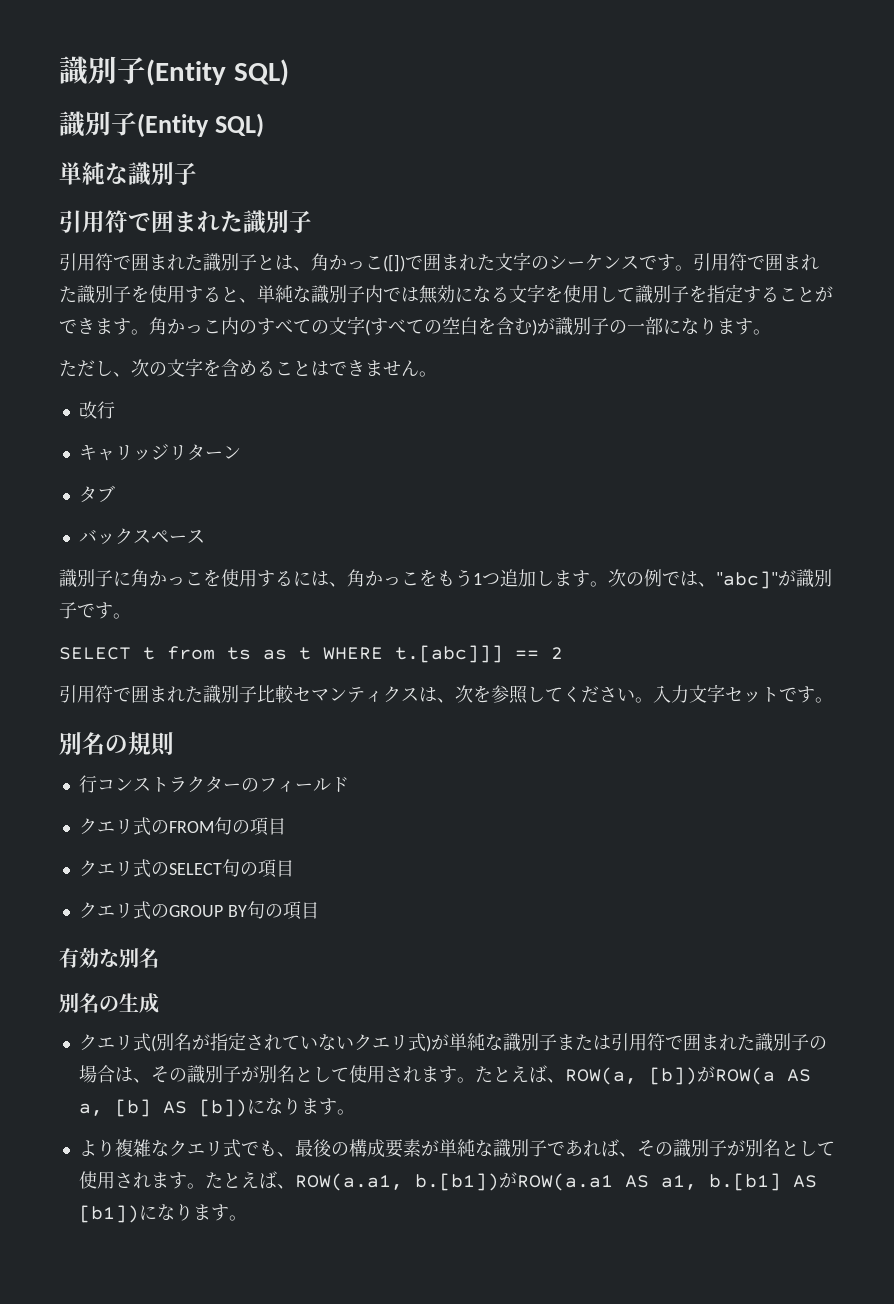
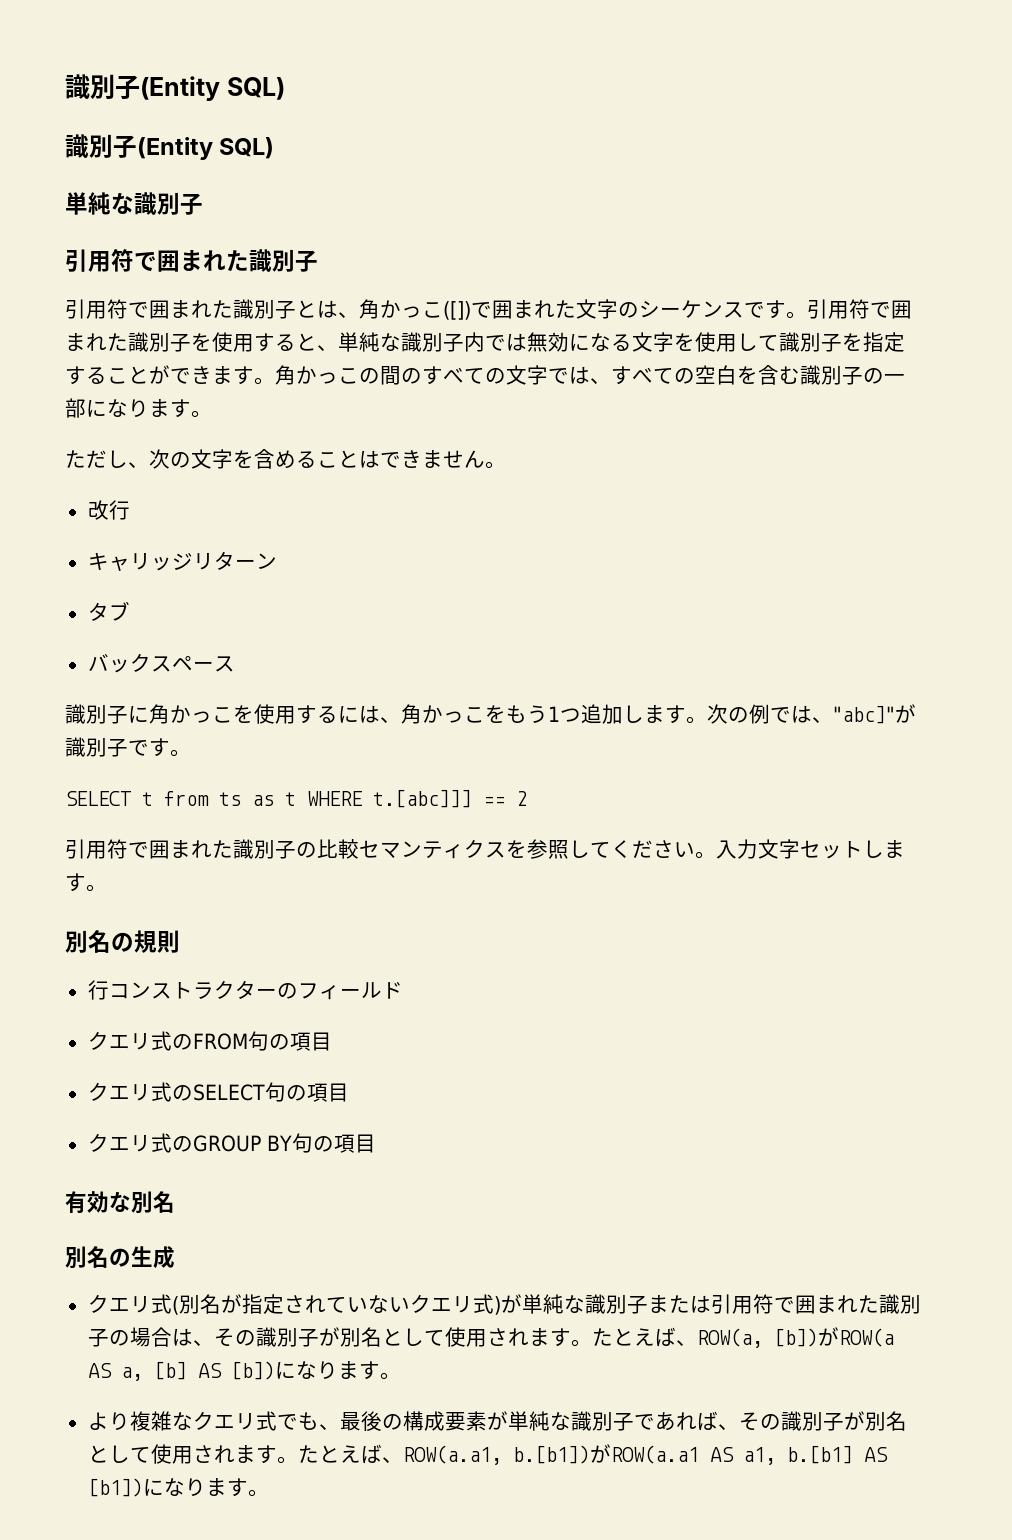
- 角かっこ内のすべての文字(すべての空白を含む)が識別子の一部になります。
+ 角かっこの間のすべての文字では、すべての空白を含む識別子の一部になります。
- 引用符で囲まれた識別子比較セマンティクスは、次を参照してください。
+ 引用符で囲まれた識別子の比較セマンティクスを参照してください。
- 入力文字セットです。
+ 入力文字セットします。

